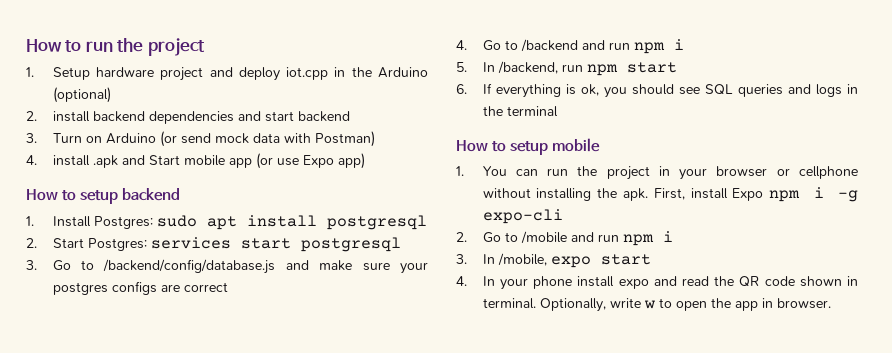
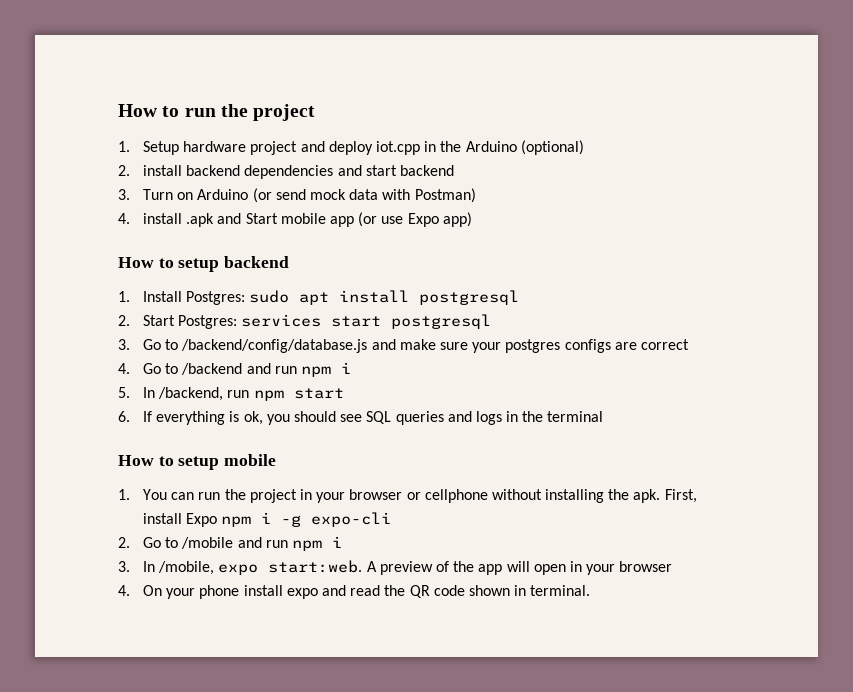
- 3. In /mobile, expo start
- 4. In your phone install expo and read the QR code shown in terminal. Optionally, write w to open the app in browser.
+ 3. In /mobile, expo start:web. A preview of the app will open in your browser
+ 4. On your phone install expo and read the QR code shown in terminal.

